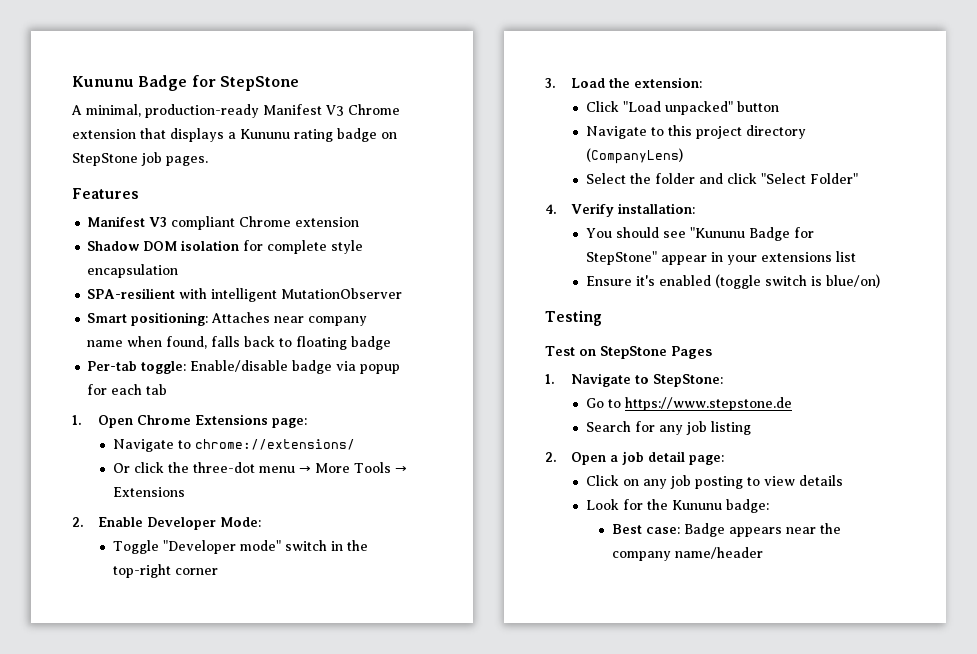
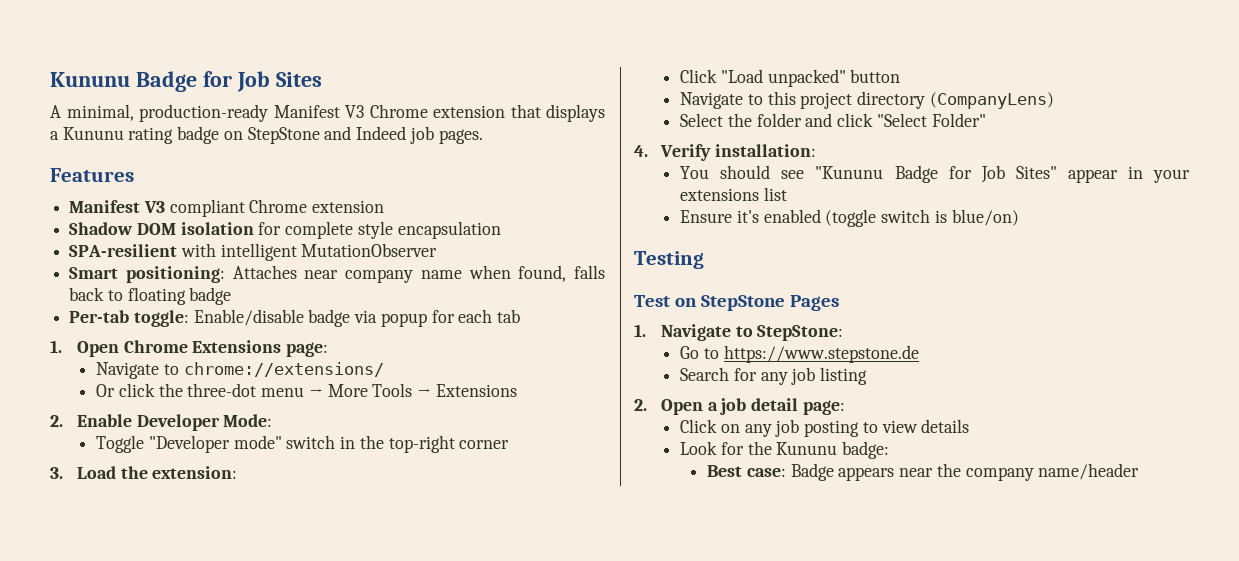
- Kununu Badge for StepStone
+ Kununu Badge for Job Sites
- A minimal, production-ready Manifest V3 Chrome extension that displays a Kununu rating badge on StepStone job pages.
+ A minimal, production-ready Manifest V3 Chrome extension that displays a Kununu rating badge on StepStone and Indeed job pages.
- You should see "Kununu Badge for StepStone" appear in your extensions list
+ You should see "Kununu Badge for Job Sites" appear in your extensions list

